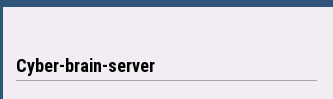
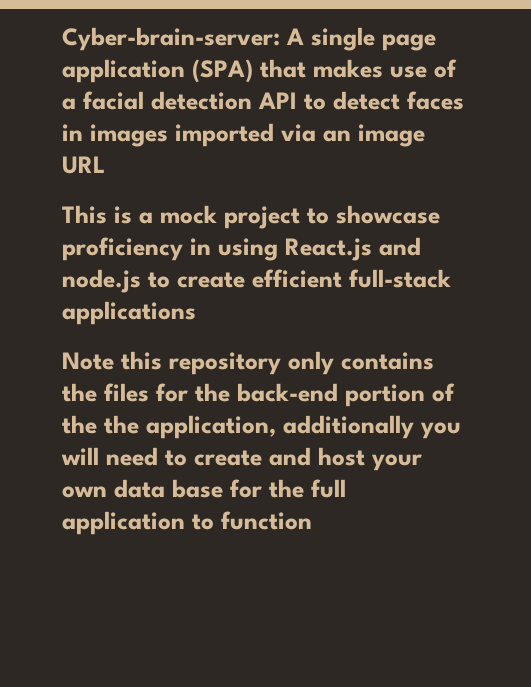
- Cyber-brain-server
+ Cyber-brain-server: A single page application (SPA) that makes use of a facial detection API to detect faces in images imported via an image URL
+ This is a mock project to showcase proficiency in using React.js and node.js to create efficient full-stack applications
+ Note this repository only contains the files for the back-end portion of the the application, additionally you will need to create and host your own data base for the full application to function

